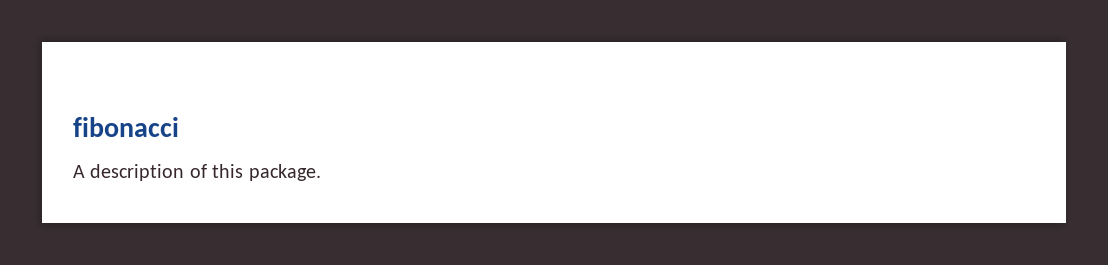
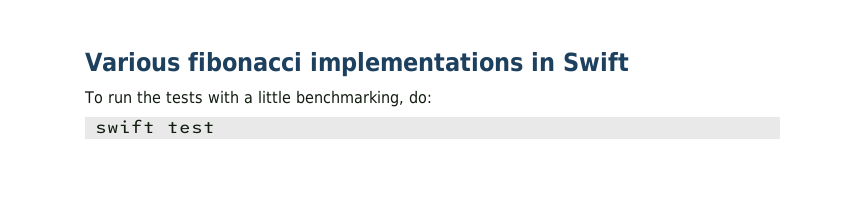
- fibonacci
- A description of this package.
+ Various fibonacci implementations in Swift
+ To run the tests with a little benchmarking, do:
+ swift test

